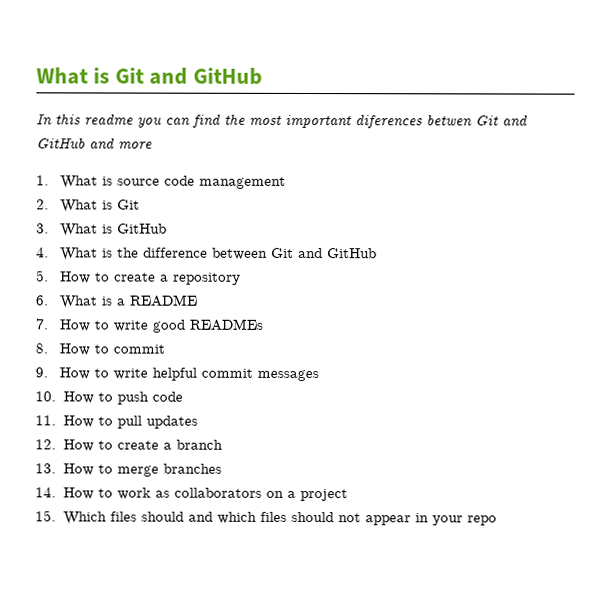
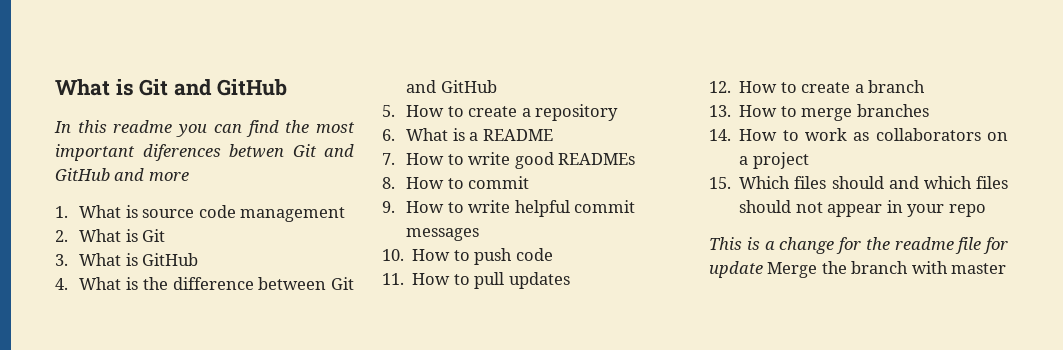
+ This is a change for the readme file for update Merge the branch with master

